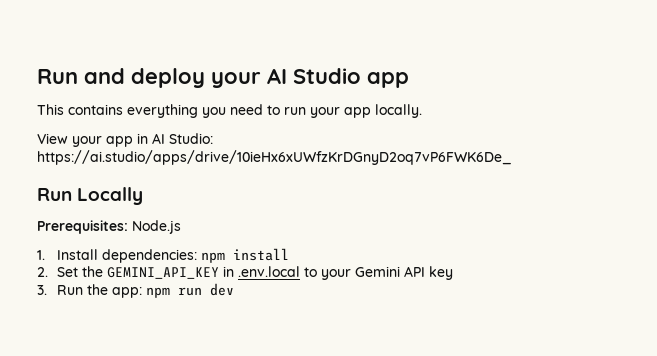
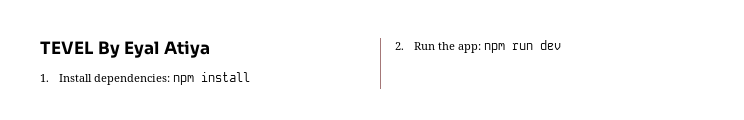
- Run and deploy your AI Studio app
- This contains everything you need to run your app locally.
- View your app in AI Studio: https://ai.studio/apps/drive/10ieHx6xUWfzKrDGnyD2oq7vP6FWK6De_
- Run Locally
- Prerequisites: Node.js
+ TEVEL By Eyal Atiya
- 2. Set the GEMINI_API_KEY in .env.local to your Gemini API key
- 3. Run the app: npm run dev
+ 2. Run the app: npm run dev

